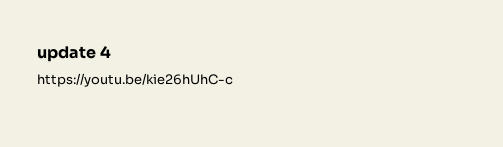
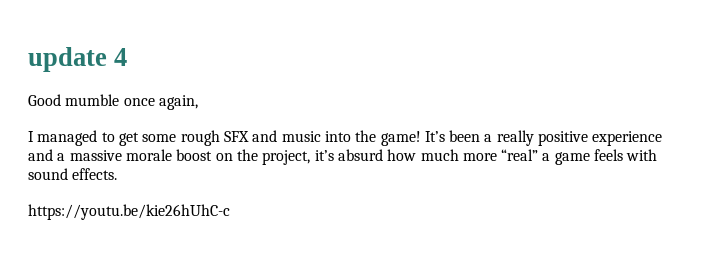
+ Good mumble once again,
+ I managed to get some rough SFX and music into the game! It’s been a really positive experience and a massive morale boost on the project, it’s absurd how much more “real” a game feels with sound effects.

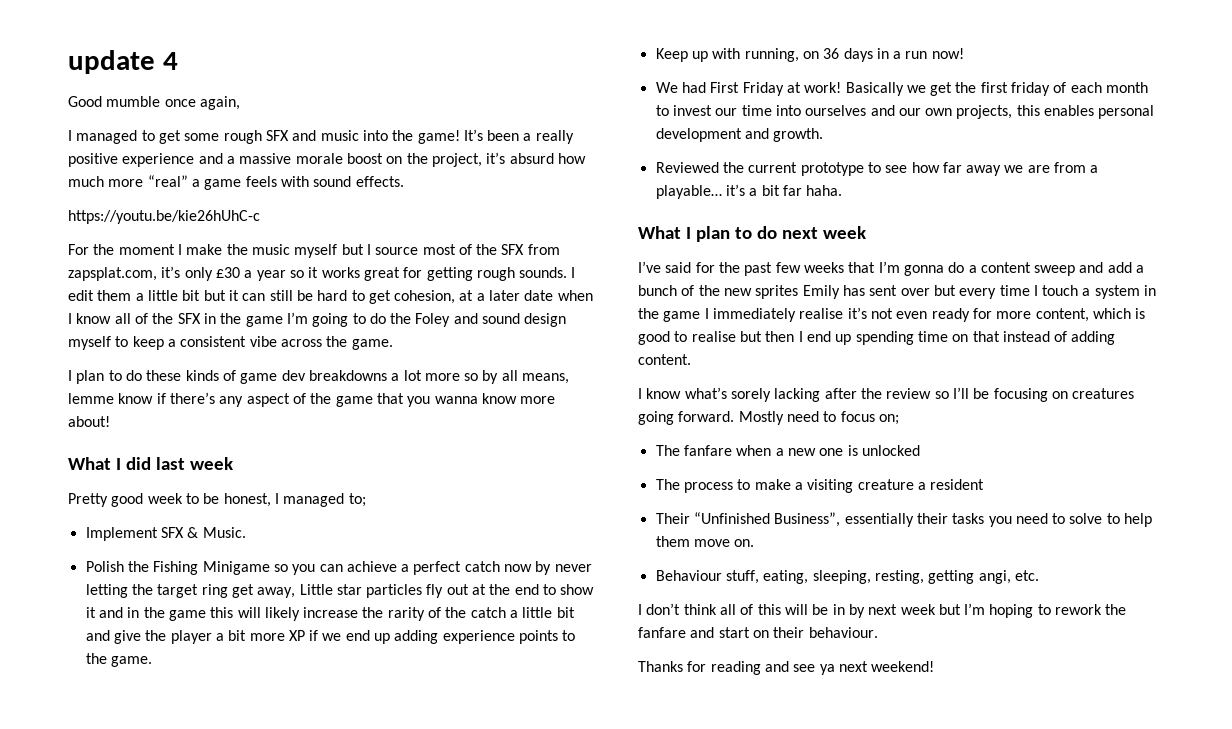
+ For the moment I make the music myself but I source most of the SFX from zapsplat.com, it’s only £30 a year so it works great for getting rough sounds. I edit them a little bit but it can still be hard to get cohesion, at a later date when I know all of the SFX in the game I’m going to do the Foley and sound design myself to keep a consistent vibe across the game.
+ I plan to do these kinds of game dev breakdowns a lot more so by all means, lemme know if there’s any aspect of the game that you wanna know more about!
+ What I did last week
+ Pretty good week to be honest, I managed to;
+ Implement SFX & Music.
+ Polish the Fishing Minigame so you can achieve a perfect catch now by never letting the target ring get away, Little star particles fly out at the end to show it and in the game this will likely increase the rarity of the catch a little bit and give the player a bit more XP if we end up adding experience points to the game.
+ Keep up with running, on 36 days in a run now!
+ We had First Friday at work! Basically we get the first friday of each month to invest our time into ourselves and our own projects, this enables personal development and growth.
+ Reviewed the current prototype to see how far away we are from a playable… it’s a bit far haha.
+ What I plan to do next week
+ I’ve said for the past few weeks that I’m gonna do a content sweep and add a bunch of the new sprites Emily has sent over but every time I touch a system in the game I immediately realise it’s not even ready for more content, which is good to realise but then I end up spending time on that instead of adding content.
+ I know what’s sorely lacking after the review so I’ll be focusing on creatures going forward. Mostly need to focus on;
+ The fanfare when a new one is unlocked
+ The process to make a visiting creature a resident
+ Their “Unfinished Business”, essentially their tasks you need to solve to help them move on.
+ Behaviour stuff, eating, sleeping, resting, getting angi, etc.
+ I don’t think all of this will be in by next week but I’m hoping to rework the fanfare and start on their behaviour.
+ Thanks for reading and see ya next weekend!

